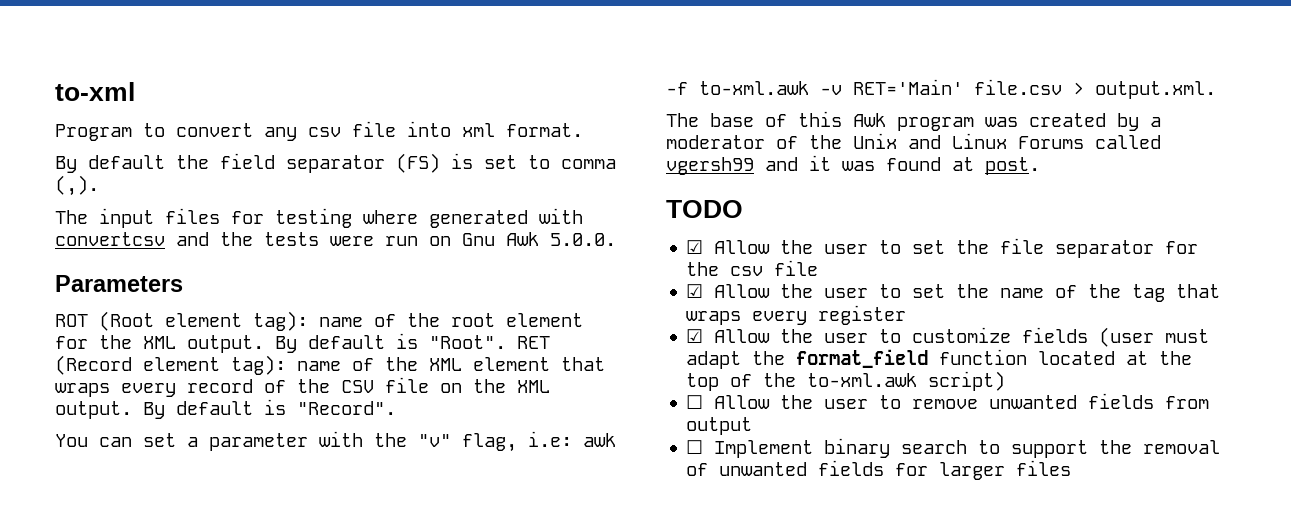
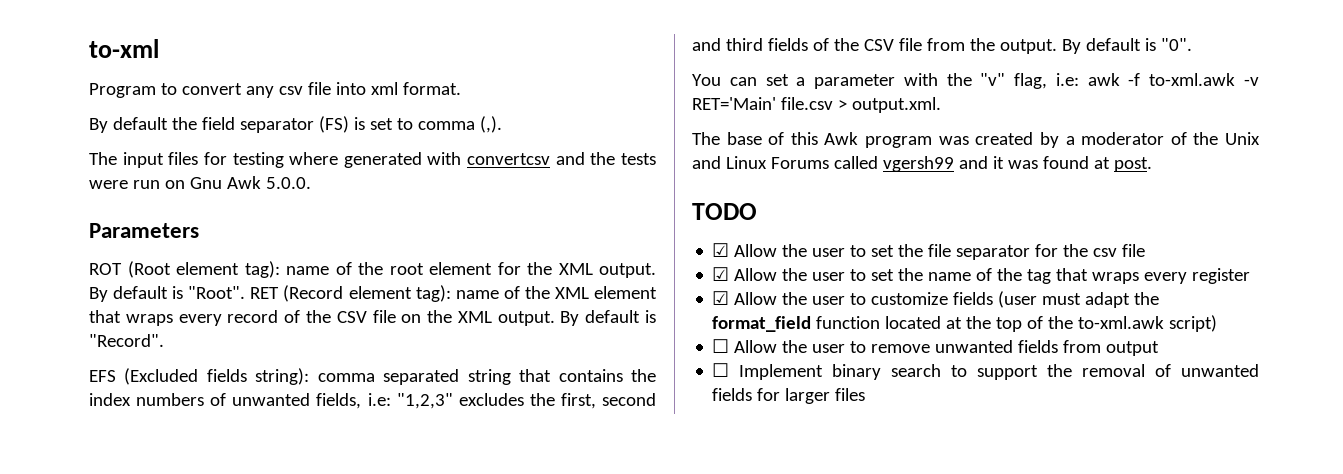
+ EFS (Excluded fields string): comma separated string that contains the index numbers of unwanted fields, i.e: "1,2,3" excludes the first, second and third fields of the CSV file from the output. By default is "0".

